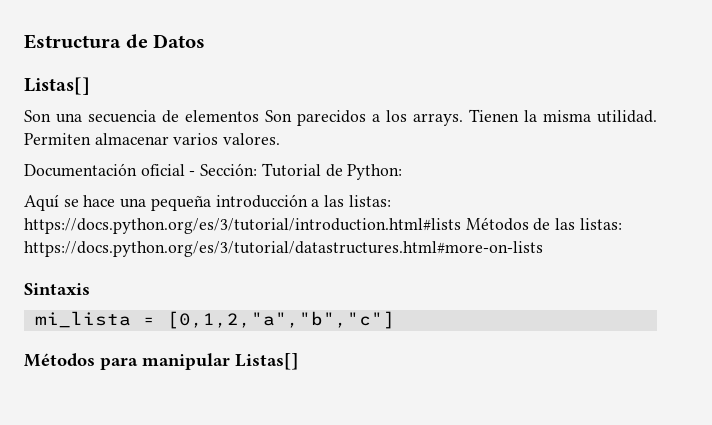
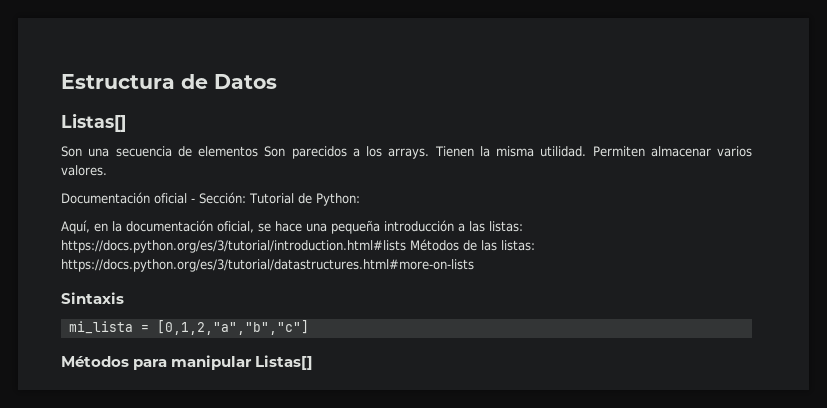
- Aquí se hace una pequeña introducción a las listas: https://docs.python.org/es/3/tutorial/introduction.html#lists Métodos de las listas: https://docs.python.org/es/3/tutorial/datastructures.html#more-on-lists
+ Aquí, en la documentación oficial, se hace una pequeña introducción a las listas: https://docs.python.org/es/3/tutorial/introduction.html#lists Métodos de las listas: https://docs.python.org/es/3/tutorial/datastructures.html#more-on-lists

